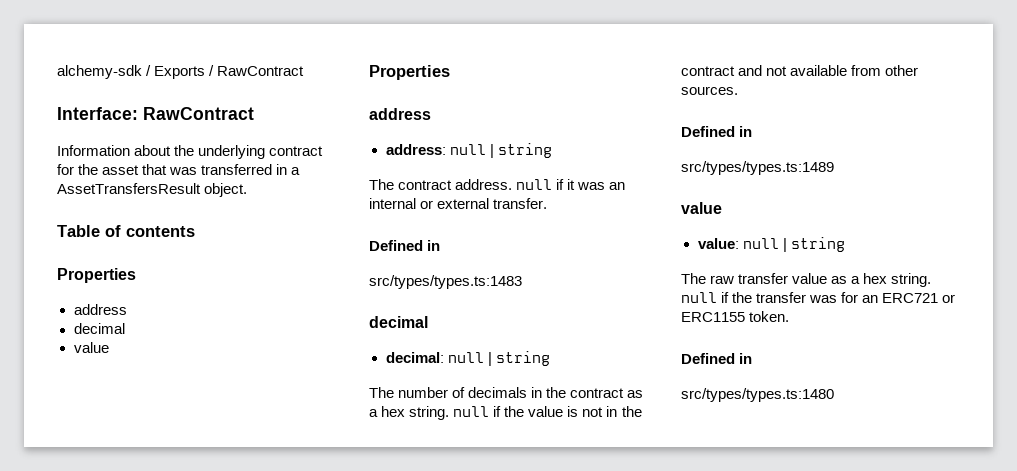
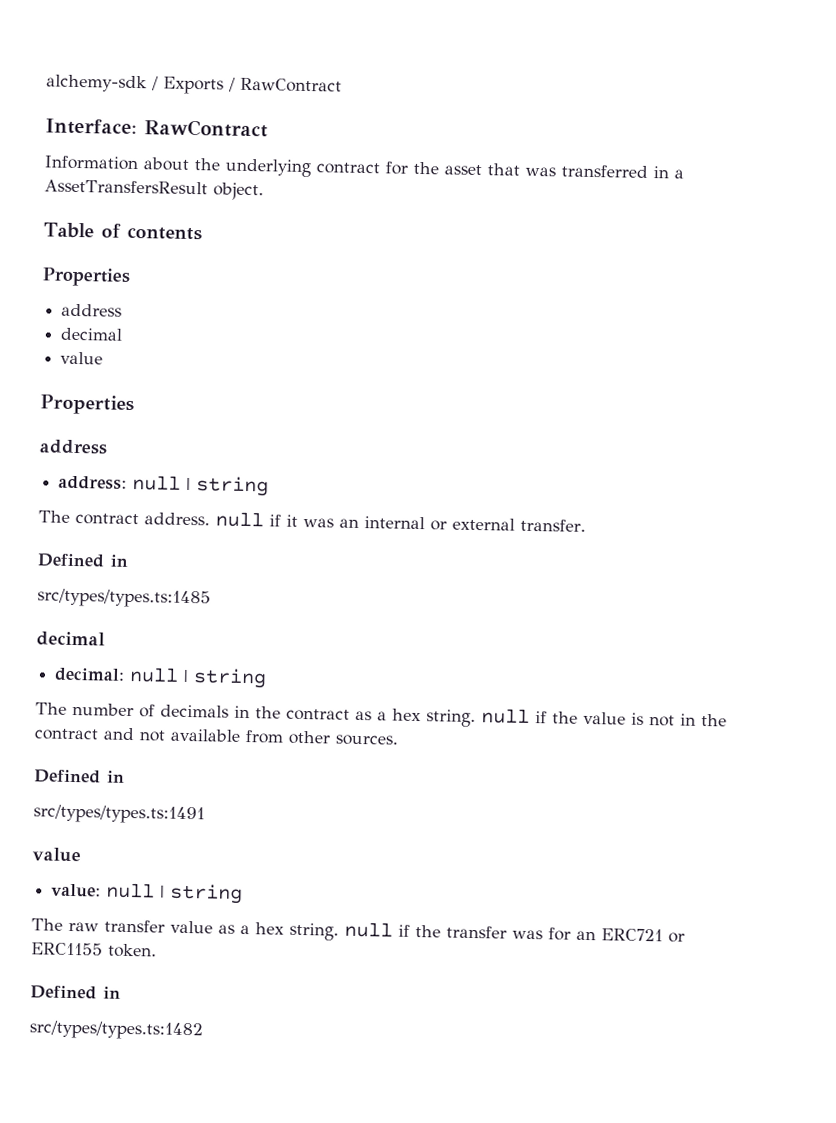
- src/types/types.ts:1483
+ src/types/types.ts:1485
- src/types/types.ts:1489
+ src/types/types.ts:1491
- src/types/types.ts:1480
+ src/types/types.ts:1482

